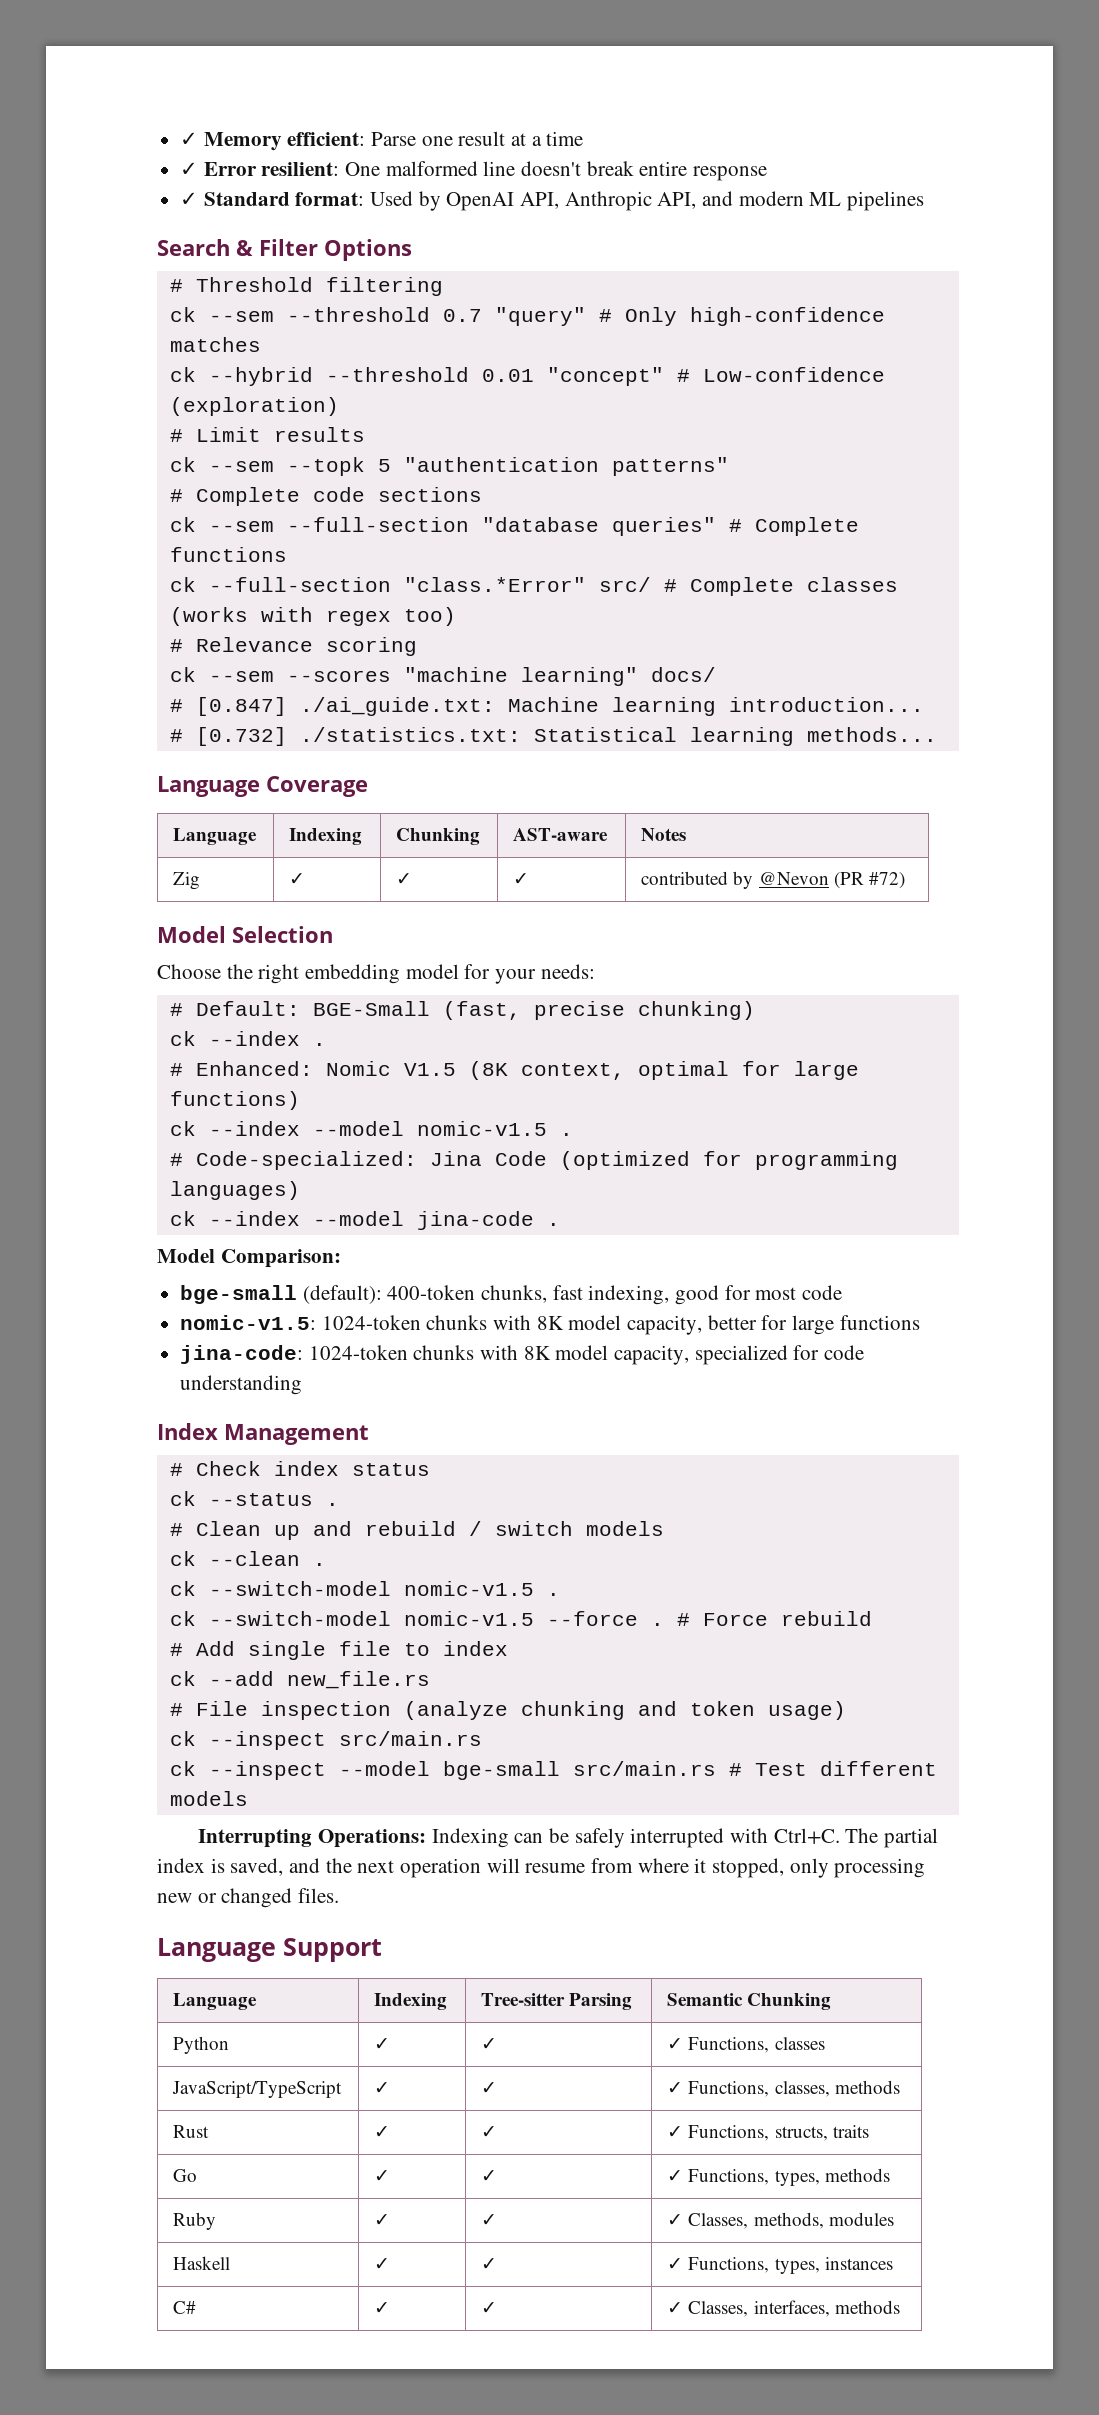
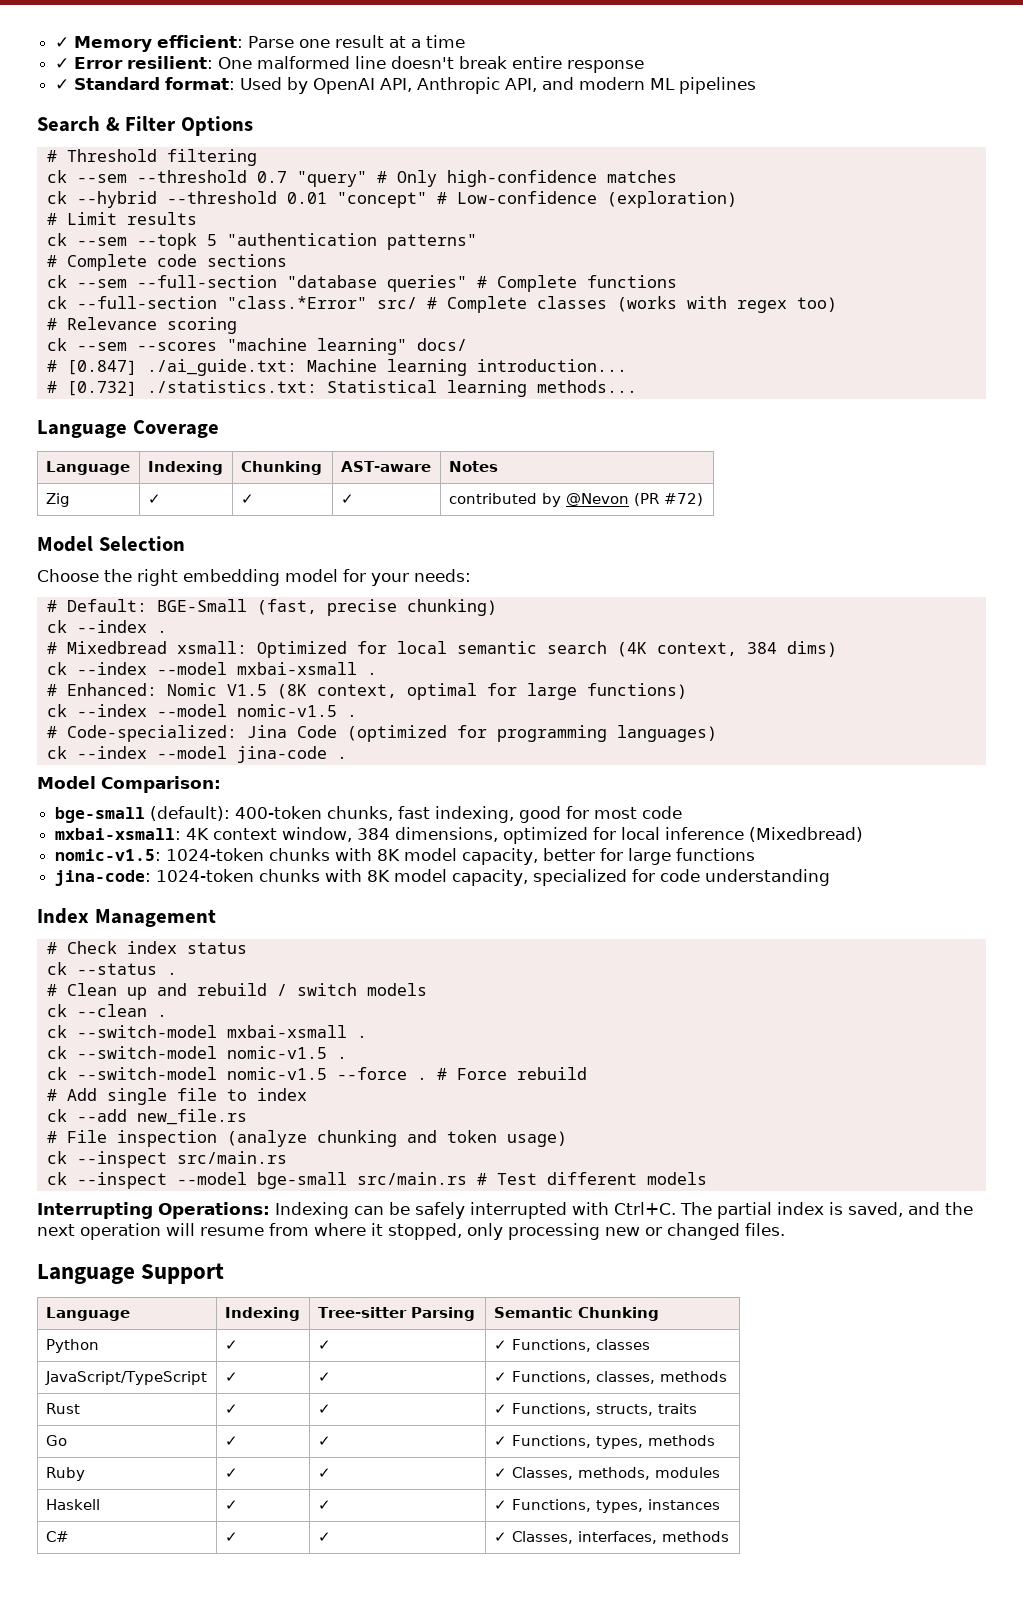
+ # Mixedbread xsmall: Optimized for local semantic search (4K context, 384 dims)
+ ck --index --model mxbai-xsmall .
+ mxbai-xsmall: 4K context window, 384 dimensions, optimized for local inference (Mixedbread)
+ ck --switch-model mxbai-xsmall .

